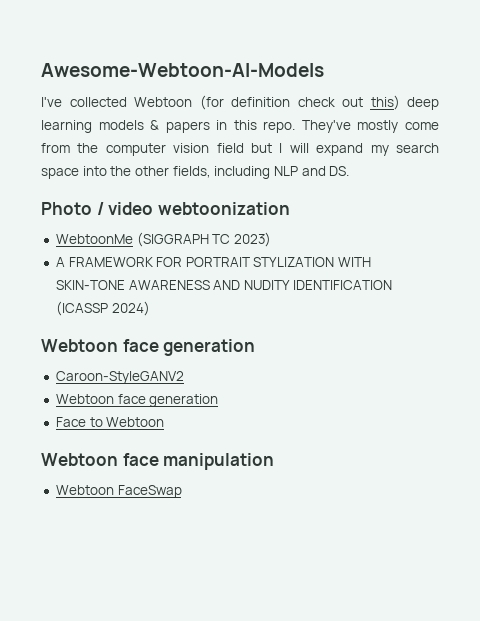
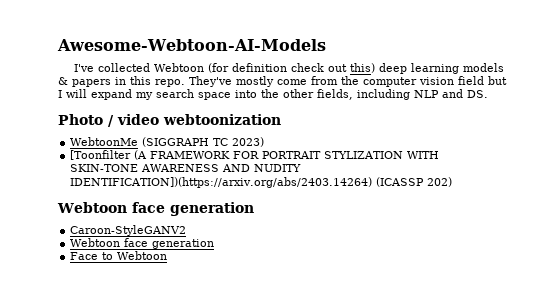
- A FRAMEWORK FOR PORTRAIT STYLIZATION WITH SKIN-TONE AWARENESS AND NUDITY IDENTIFICATION (ICASSP 2024)
+ [Toonfilter (A FRAMEWORK FOR PORTRAIT STYLIZATION WITH SKIN-TONE AWARENESS AND NUDITY IDENTIFICATION])(https://arxiv.org/abs/2403.14264) (ICASSP 202)
- Webtoon face manipulation
- Webtoon FaceSwap

